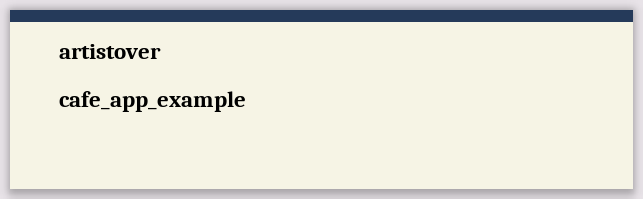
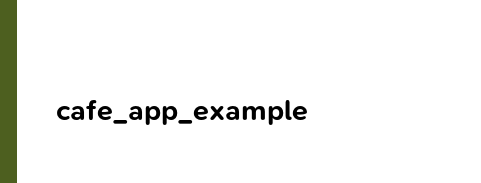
- artistover

